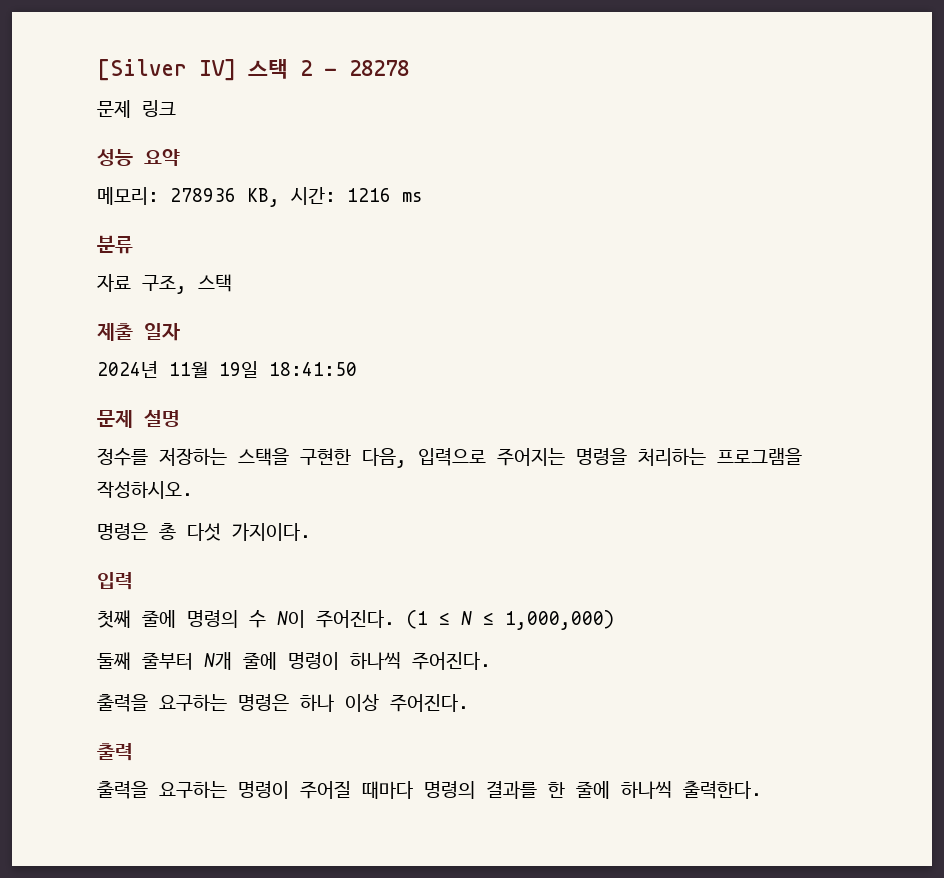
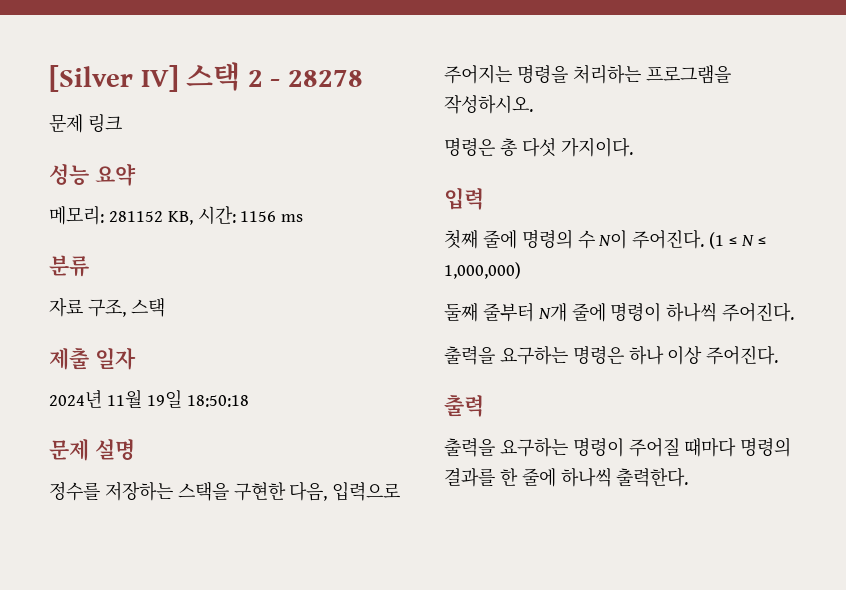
- 메모리: 278936 KB, 시간: 1216 ms
+ 메모리: 281152 KB, 시간: 1156 ms
- 2024년 11월 19일 18:41:50
+ 2024년 11월 19일 18:50:18

